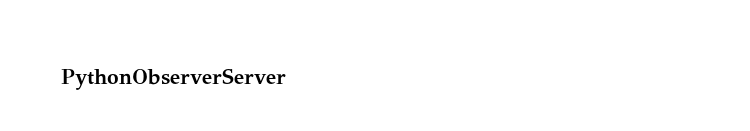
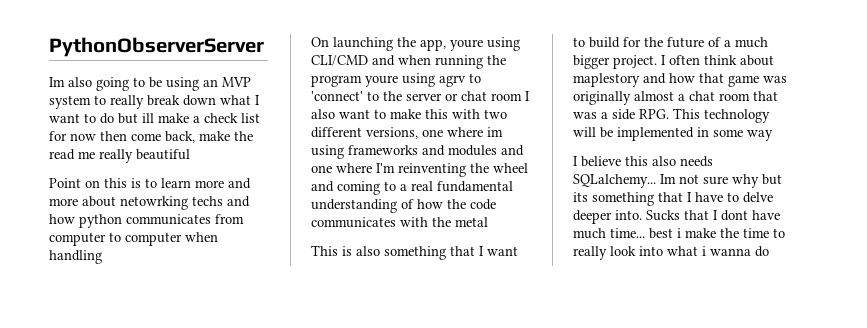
+ Im also going to be using an MVP system to really break down what I want to do but ill make a check list for now then come back, make the read me really beautiful
+ Point on this is to learn more and more about netowrking techs and how python communicates from computer to computer when handling
+ On launching the app, youre using CLI/CMD and when running the program youre using agrv to 'connect' to the server or chat room I also want to make this with two different versions, one where im using frameworks and modules and one where I'm reinventing the wheel and coming to a real fundamental understanding of how the code communicates with the metal
+ This is also something that I want to build for the future of a much bigger project. I often think about maplestory and how that game was originally almost a chat room that was a side RPG. This technology will be implemented in some way
+ I believe this also needs SQLalchemy... Im not sure why but its something that I have to delve deeper into. Sucks that I dont have much time... best i make the time to really look into what i wanna do

